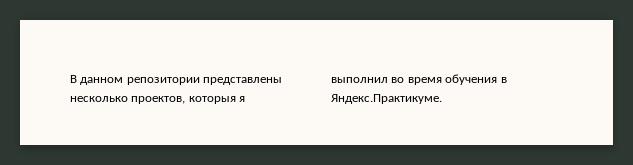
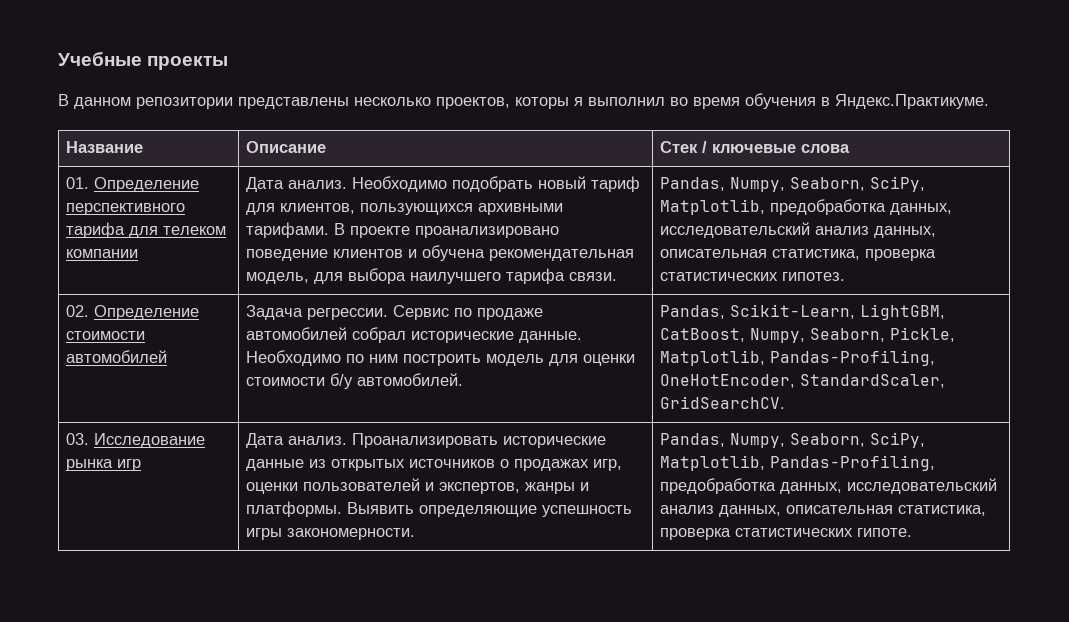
+ Учебные проекты
- В данном репозитории представлены несколько проектов, которыя я выполнил во время обучения в Яндекс.Практикуме.
+ В данном репозитории представлены несколько проектов, которы я выполнил во время обучения в Яндекс.Практикуме.
+ Название | Описание | Стек / ключевые слова
+ 01. Определение перспективного тарифа для телеком компании | Дата анализ. Необходимо подобрать новый тариф для клиентов, пользующихся архивными тарифами. В проекте проанализировано поведение клиентов и обучена рекомендательная модель, для выбора наилучшего тарифа связи. | Pandas, Numpy, Seaborn, SciPy, Matplotlib, предобработка данных, исследовательский анализ данных, описательная статистика, проверка статистических гипотез.
+ 02. Определение стоимости автомобилей | Задача регрессии. Сервис по продаже автомобилей собрал исторические данные. Необходимо по ним построить модель для оценки стоимости б/у автомобилей. | Pandas, Scikit-Learn, LightGBM, CatBoost, Numpy, Seaborn, Pickle, Matplotlib, Pandas-Profiling, OneHotEncoder, StandardScaler, GridSearchCV.
+ 03. Исследование рынка игр | Дата анализ. Проанализировать исторические данные из открытых источников о продажах игр, оценки пользователей и экспертов, жанры и платформы. Выявить определяющие успешность игры закономерности. | Pandas, Numpy, Seaborn, SciPy, Matplotlib, Pandas-Profiling, предобработка данных, исследовательский анализ данных, описательная статистика, проверка статистических гипоте.

